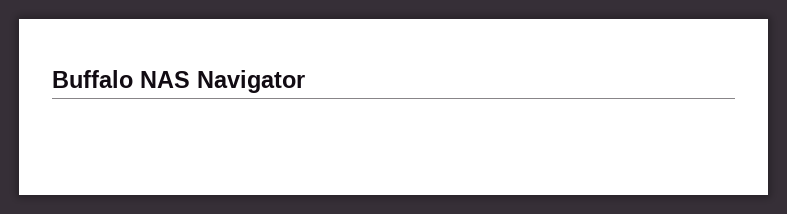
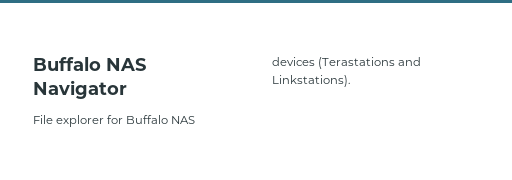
+ File explorer for Buffalo NAS devices (Terastations and Linkstations).

